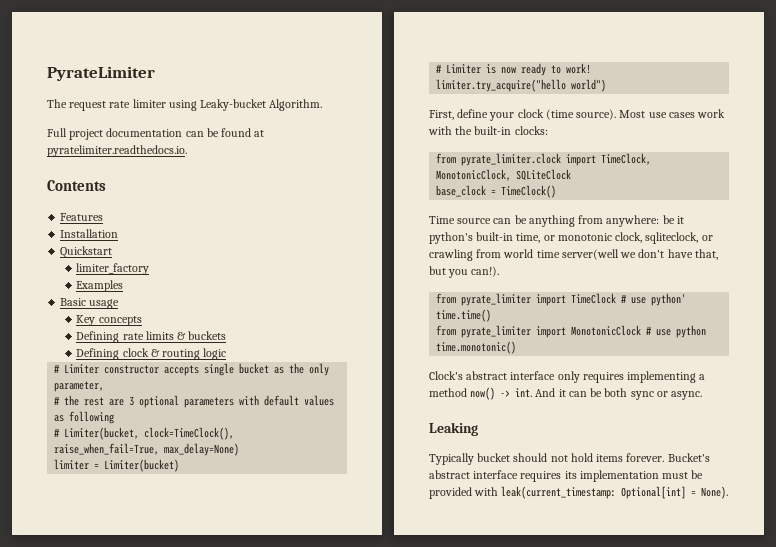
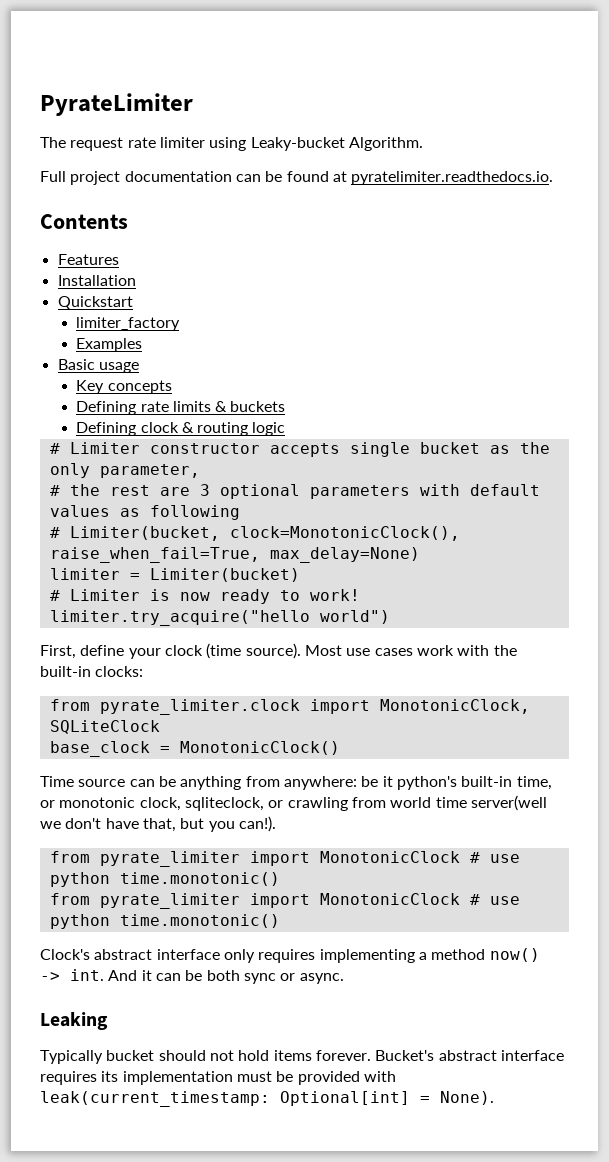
- # Limiter(bucket, clock=TimeClock(), raise_when_fail=True, max_delay=None)
+ # Limiter(bucket, clock=MonotonicClock(), raise_when_fail=True, max_delay=None)
- from pyrate_limiter.clock import TimeClock, MonotonicClock, SQLiteClock
+ from pyrate_limiter.clock import MonotonicClock, SQLiteClock
- base_clock = TimeClock()
+ base_clock = MonotonicClock()
  Time source can be anything from anywhere: be it python's built-in time, or monotonic clock, sqliteclock, or crawling from world time server(well we don't have that, but you can!).
- from pyrate_limiter import TimeClock # use python' time.time()
+ from pyrate_limiter import MonotonicClock # use python time.monotonic()

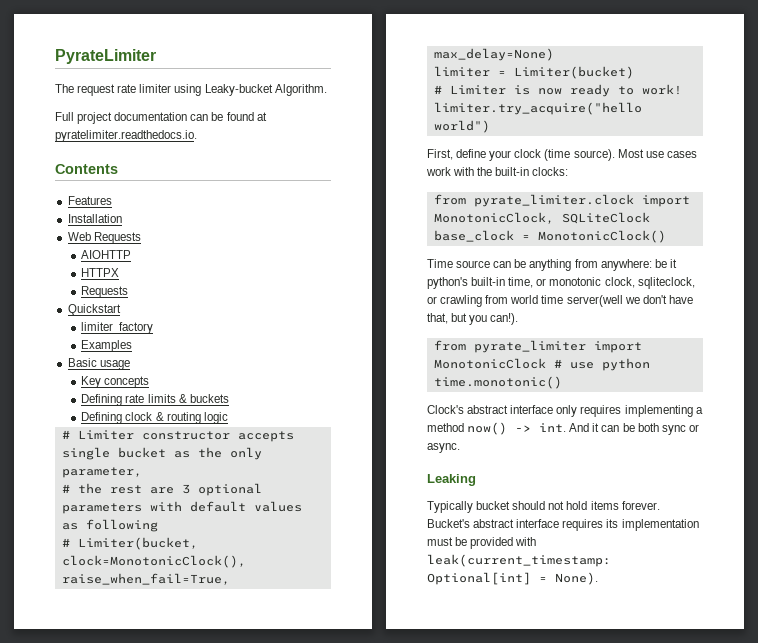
+ Web Requests
+ AIOHTTP
+ HTTPX
+ Requests
  Time source can be anything from anywhere: be it python's built-in time, or monotonic clock, sqliteclock, or crawling from world time server(well we don't have that, but you can!).
- from pyrate_limiter import MonotonicClock # use python time.monotonic()

